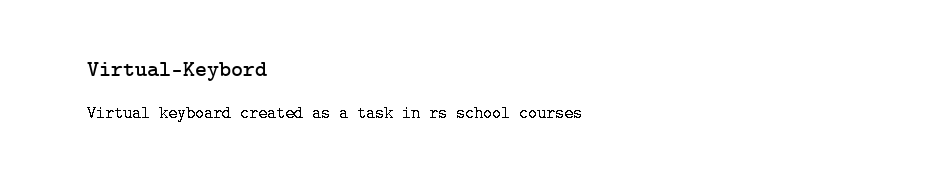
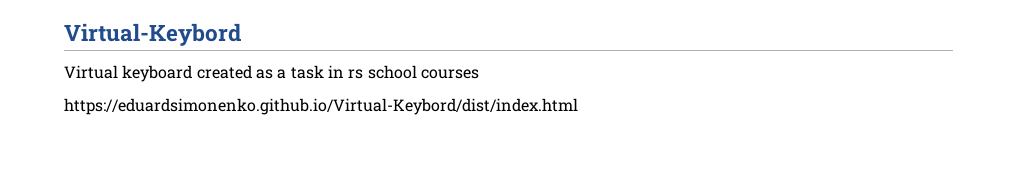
+ https://eduardsimonenko.github.io/Virtual-Keybord/dist/index.html

